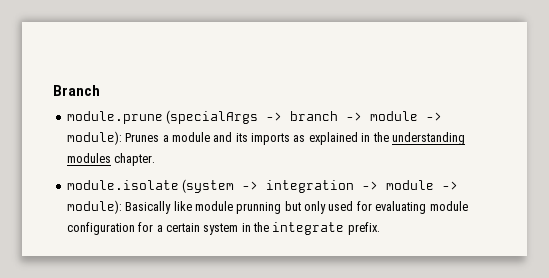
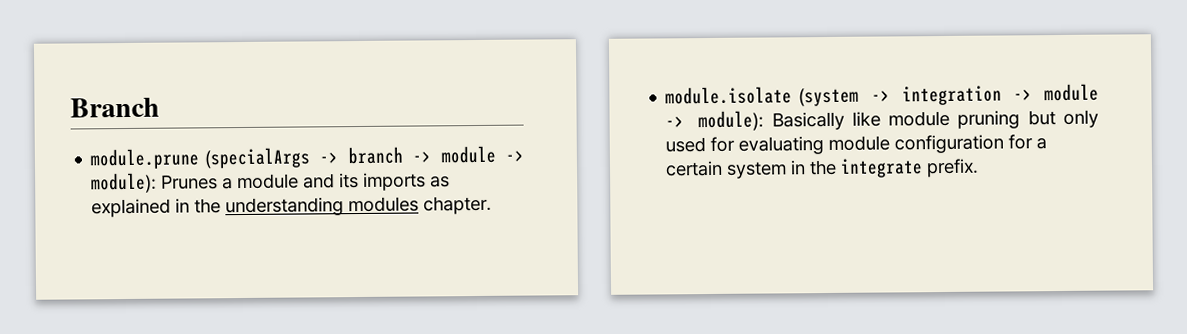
- module.isolate (system -> integration -> module -> module): Basically like module prunning but only used for evaluating module configuration for a certain system in the integrate prefix.
+ module.isolate (system -> integration -> module -> module): Basically like module pruning but only used for evaluating module configuration for a certain system in the integrate prefix.

